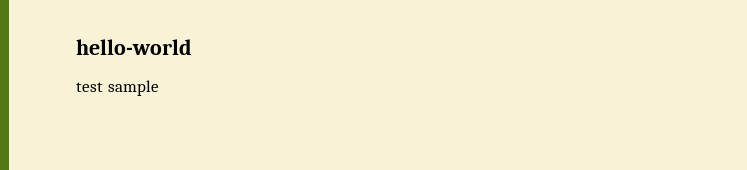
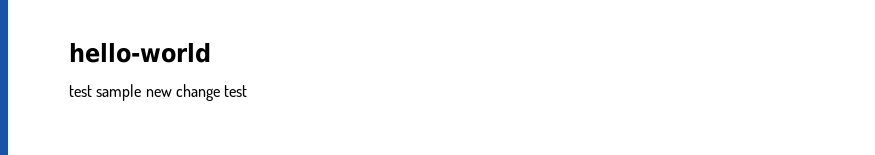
- test sample
+ test sample new change test

